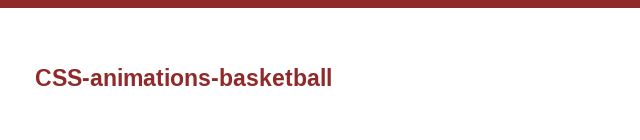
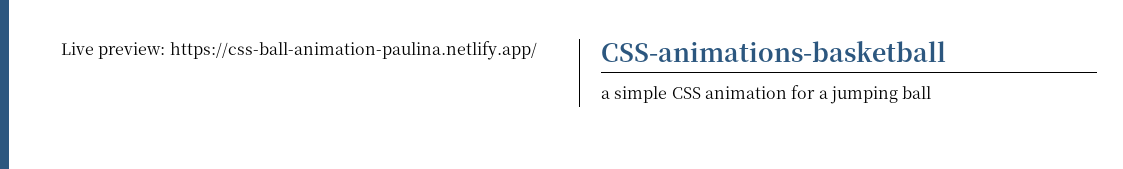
+ Live preview: https://css-ball-animation-paulina.netlify.app/
  CSS-animations-basketball
+ a simple CSS animation for a jumping ball

